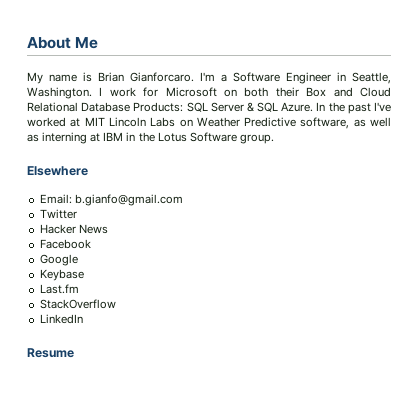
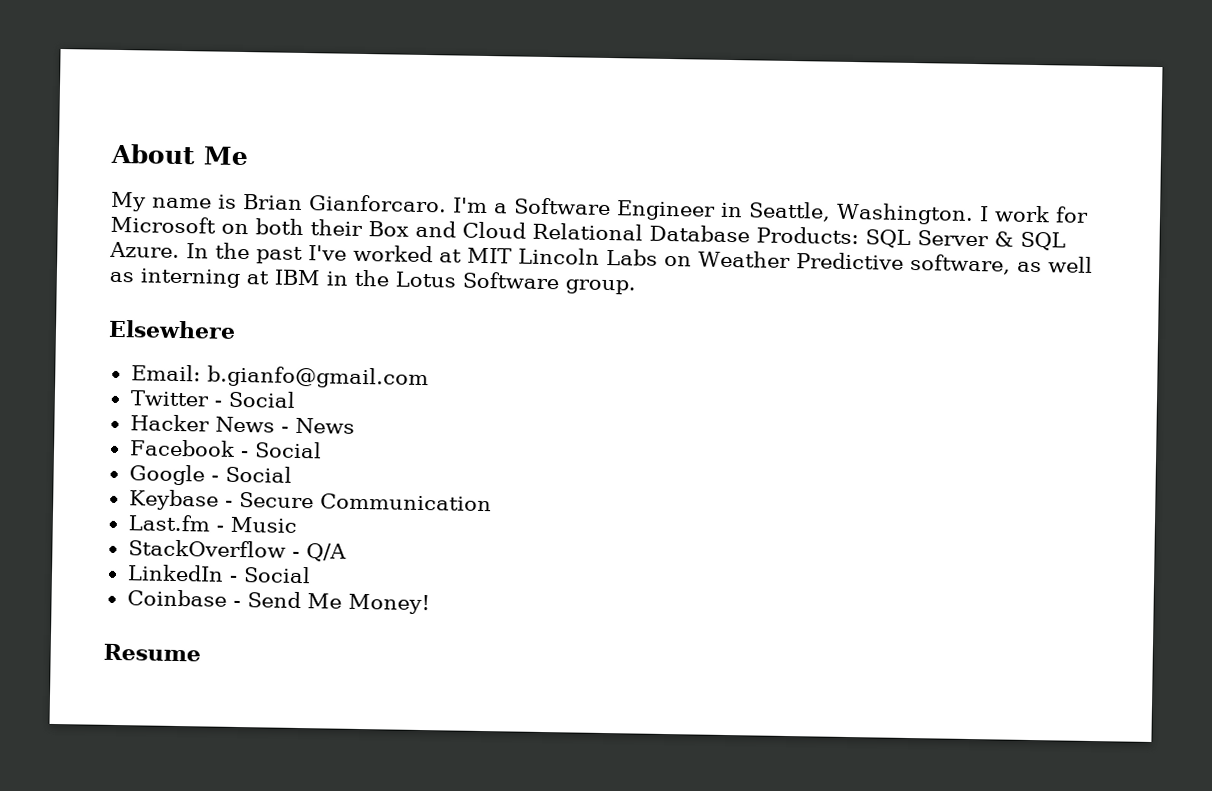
- Twitter
+ Twitter - Social
- Hacker News
+ Hacker News - News
- Facebook
+ Facebook - Social
- Google
+ Google - Social
- Keybase
+ Keybase - Secure Communication
- Last.fm
+ Last.fm - Music
- StackOverflow
+ StackOverflow - Q/A
- LinkedIn
+ LinkedIn - Social
+ Coinbase - Send Me Money!

